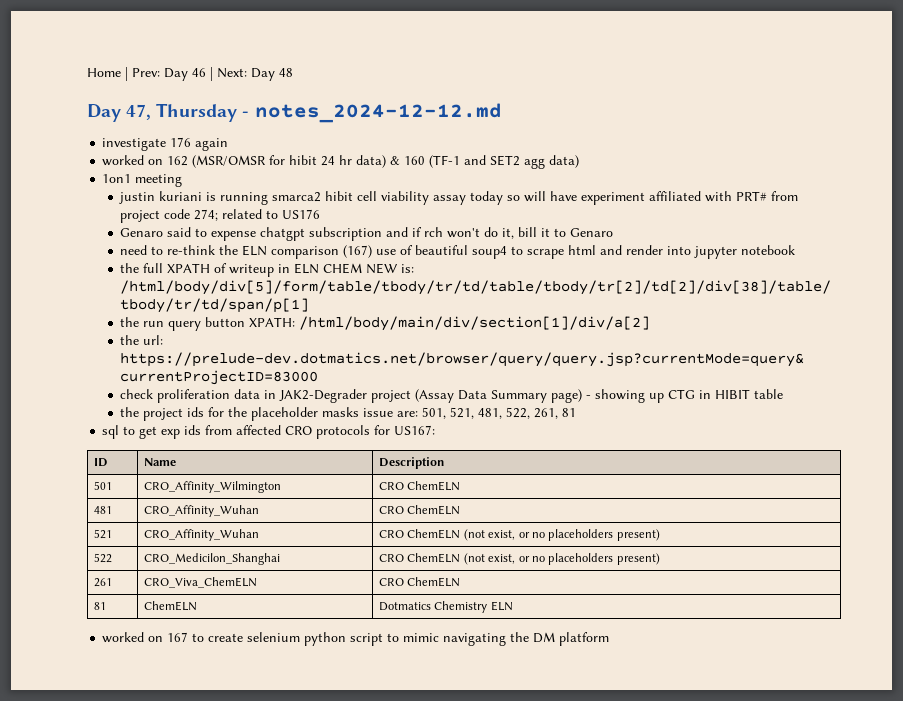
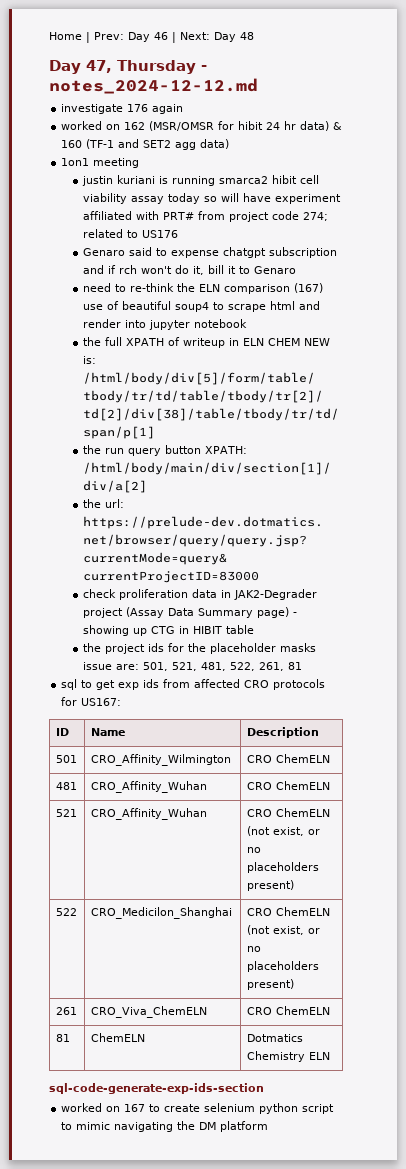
+ sql-code-generate-exp-ids-section

